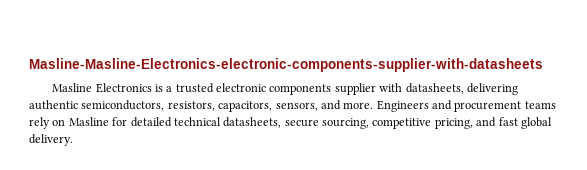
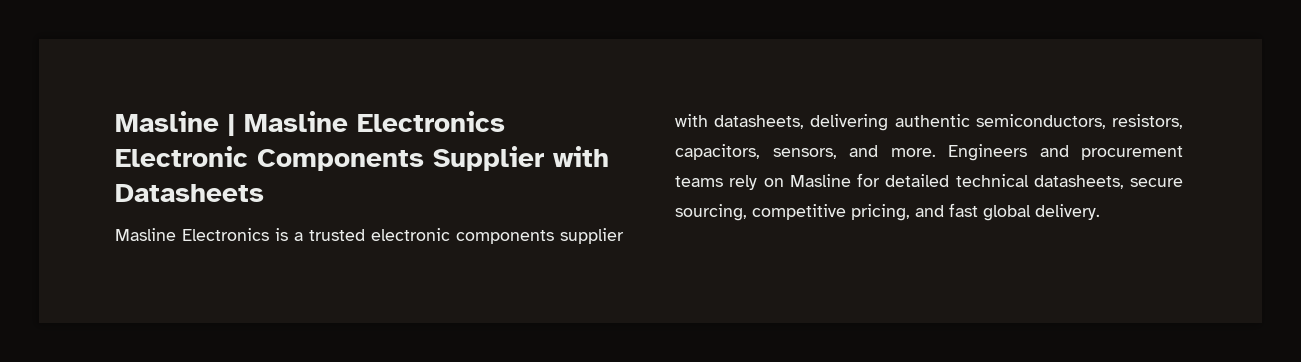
- Masline-Masline-Electronics-electronic-components-supplier-with-datasheets
+ Masline | Masline Electronics Electronic Components Supplier with Datasheets

